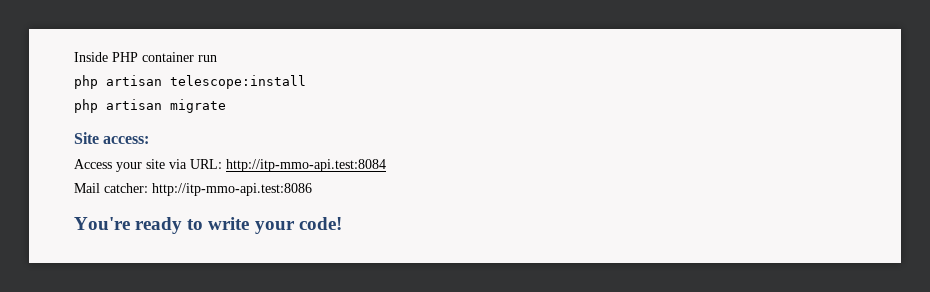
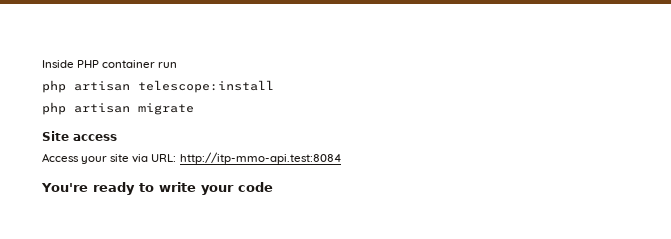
- Site access:
+ Site access
- Mail catcher: http://itp-mmo-api.test:8086
- You're ready to write your code!
+ You're ready to write your code

